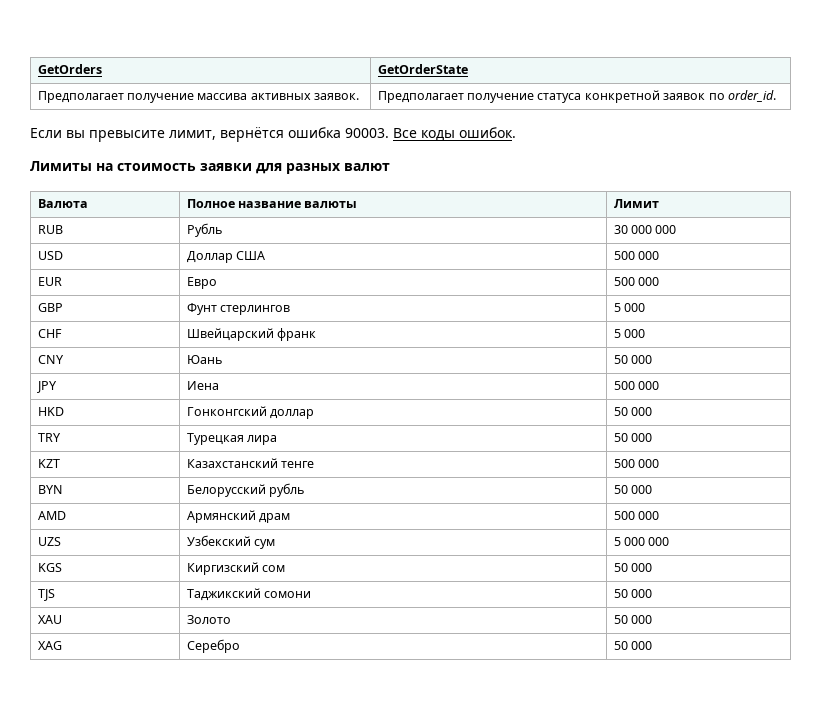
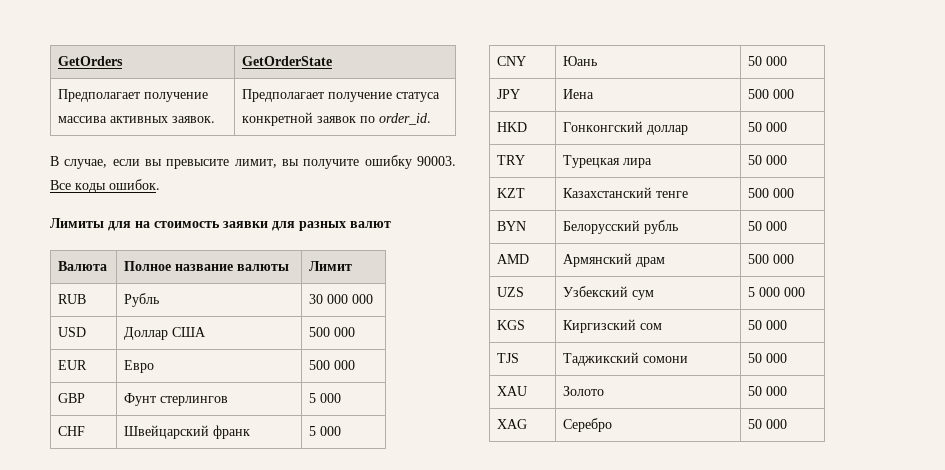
- Если вы превысите лимит, вернётся ошибка 90003.
+ В случае, если вы превысите лимит, вы получите ошибку 90003.
- Лимиты на стоимость заявки для разных валют
+ Лимиты для на стоимость заявки для разных валют

